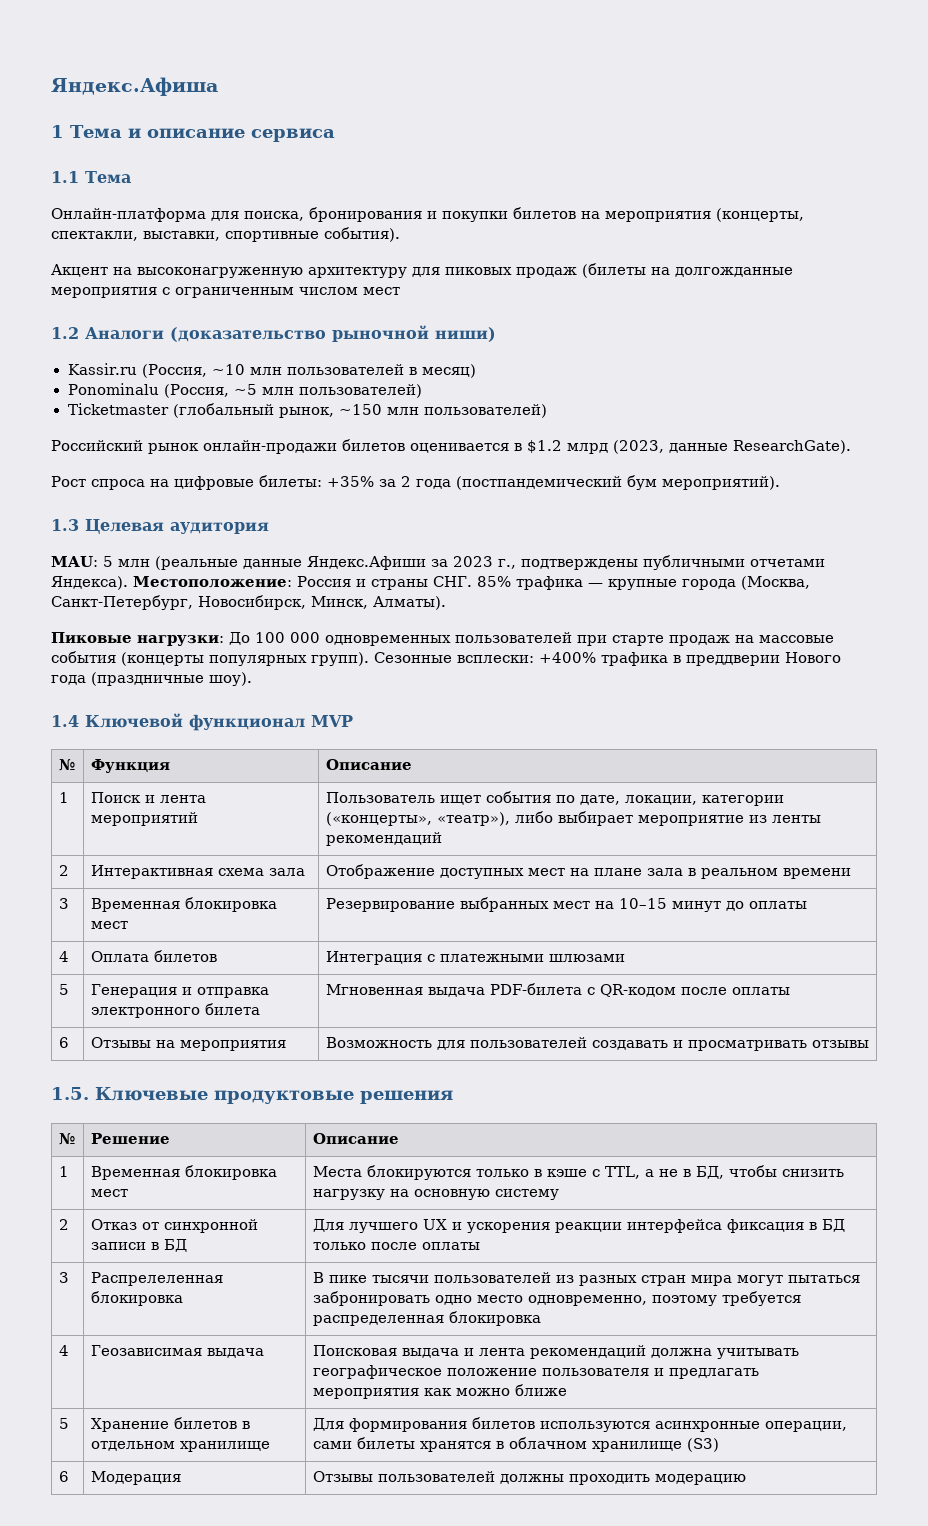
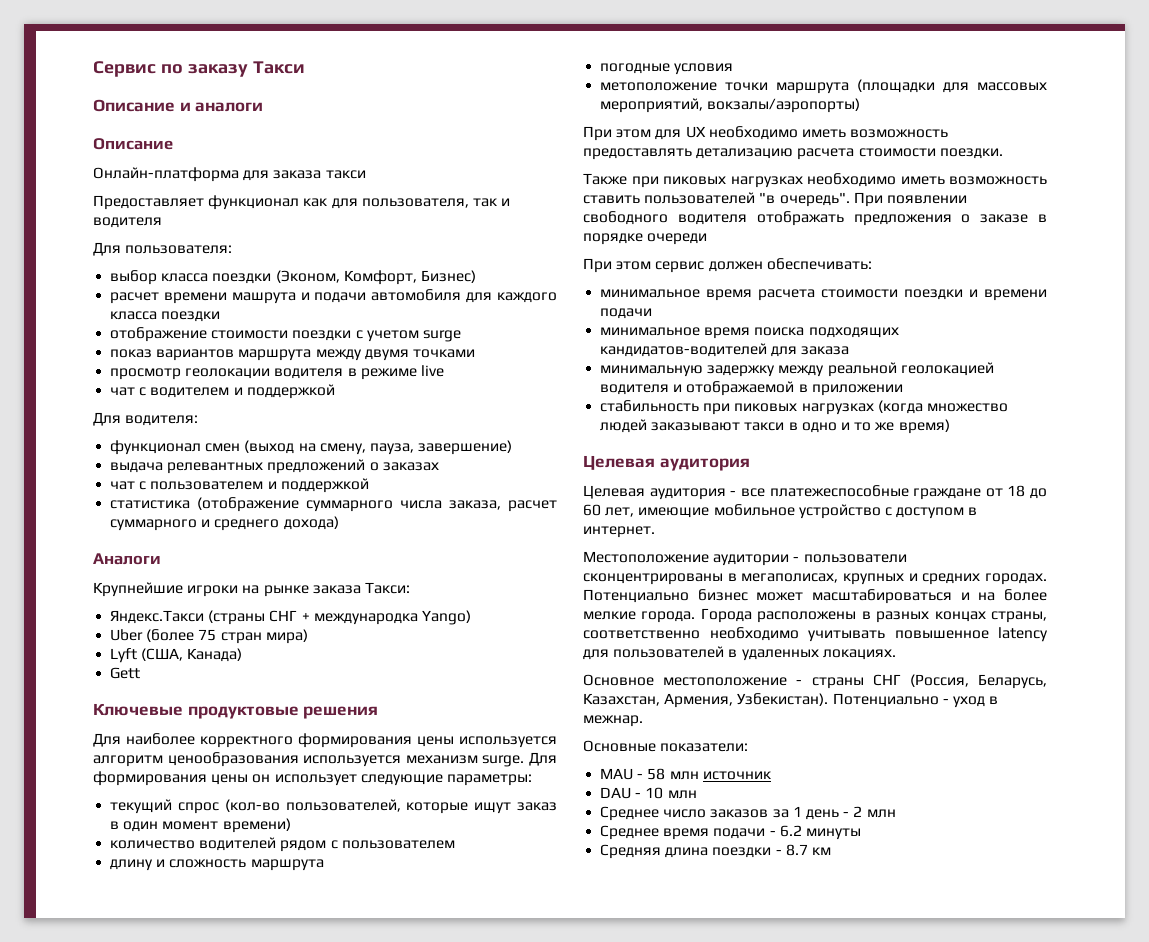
- Яндекс.Афиша
- 1 Тема и описание сервиса
- 1.1 Тема
- Онлайн-платформа для поиска, бронирования и покупки билетов на мероприятия (концерты, спектакли, выставки, спортивные события).
- Акцент на высоконагруженную архитектуру для пиковых продаж (билеты на долгожданные мероприятия с ограниченным числом мест
- 1.2 Аналоги (доказательство рыночной ниши)
- Kassir.ru (Россия, ~10 млн пользователей в месяц)
- Ponominalu (Россия, ~5 млн пользователей)
- Ticketmaster (глобальный рынок, ~150 млн пользователей)
- Российский рынок онлайн-продажи билетов оценивается в $1.2 млрд (2023, данные ResearchGate).
- Рост спроса на цифровые билеты: +35% за 2 года (постпандемический бум мероприятий).
- 1.3 Целевая аудитория
- MAU: 5 млн (реальные данные Яндекс.Афиши за 2023 г., подтверждены публичными отчетами Яндекса). Местоположение: Россия и страны СНГ. 85% трафика — крупные города (Москва, Санкт-Петербург, Новосибирск, Минск, Алматы).
- Пиковые нагрузки: До 100 000 одновременных пользователей при старте продаж на массовые события (концерты популярных групп). Сезонные всплески: +400% трафика в преддверии Нового года (праздничные шоу).
- 1.4 Ключевой функционал MVP
- № | Функция | Описание
- 1 | Поиск и лента мероприятий | Пользователь ищет события по дате, локации, категории («концерты», «театр»), либо выбирает мероприятие из ленты рекомендаций
- 2 | Интерактивная схема зала | Отображение доступных мест на плане зала в реальном времени
- 3 | Временная блокировка мест | Резервирование выбранных мест на 10–15 минут до оплаты
- 4 | Оплата билетов | Интеграция с платежными шлюзами
- 5 | Генерация и отправка электронного билета | Мгновенная выдача PDF-билета с QR-кодом после оплаты
- 6 | Отзывы на мероприятия | Возможность для пользователей создавать и просматривать отзывы
- 1.5. Ключевые продуктовые решения
- № | Решение | Описание
- 1 | Временная блокировка мест | Места блокируются только в кэше с TTL, а не в БД, чтобы снизить нагрузку на основную систему
- 2 | Отказ от синхронной записи в БД | Для лучшего UX и ускорения реакции интерфейса фиксация в БД только после оплаты
- 3 | Распрелеленная блокировка | В пике тысячи пользователей из разных стран мира могут пытаться забронировать одно место одновременно, поэтому требуется распределенная блокировка
- 4 | Геозависимая выдача | Поисковая выдача и лента рекомендаций должна учитывать географическое положение пользователя и предлагать мероприятия как можно ближе
- 5 | Хранение билетов в отдельном хранилище | Для формирования билетов используются асинхронные операции, сами билеты хранятся в облачном хранилище (S3)
- 6 | Модерация | Отзывы пользователей должны проходить модерацию
+ Сервис по заказу Такси
+ Описание и аналоги
+ Описание
+ Онлайн-платформа для заказа такси
+ Предоставляет функционал как для пользователя, так и водителя
+ Для пользователя:
+ выбор класса поездки (Эконом, Комфорт, Бизнес)
+ расчет времени машрута и подачи автомобиля для каждого класса поездки
+ отображение стоимости поездки с учетом surge
+ показ вариантов маршрута между двумя точками
+ просмотр геолокации водителя в режиме live
+ чат с водителем и поддержкой
+ Для водителя:
+ функционал смен (выход на смену, пауза, завершение)
+ выдача релевантных предложений о заказах
+ чат с пользователем и поддержкой
+ статистика (отображение суммарного числа заказа, расчет суммарного и среднего дохода)
+ Аналоги
+ Крупнейшие игроки на рынке заказа Такси:
+ Яндекс.Такси (страны СНГ + международка Yango)
+ Uber (более 75 стран мира)
+ Lyft (США, Канада)
+ Gett
+ Ключевые продуктовые решения
+ Для наиболее корректного формирования цены используется алгоритм ценообразования используется механизм surge. Для формирования цены он использует следующие параметры:
+ текущий спрос (кол-во пользователей, которые ищут заказ в один момент времени)
+ количество водителей рядом с пользователем
+ длину и сложность маршрута
+ погодные условия
+ метоположение точки маршрута (площадки для массовых мероприятий, вокзалы/аэропорты)
+ При этом для UX необходимо иметь возможность предоставлять детализацию расчета стоимости поездки.
+ Также при пиковых нагрузках необходимо иметь возможность ставить пользователей "в очередь". При появлении свободного водителя отображать предложения о заказе в порядке очереди
+ При этом сервис должен обеспечивать:
+ минимальное время расчета стоимости поездки и времени подачи
+ минимальное время поиска подходящих кандидатов-водителей для заказа
+ минимальную задержку между реальной геолокацией водителя и отображаемой в приложении
+ стабильность при пиковых нагрузках (когда множество людей заказывают такси в одно и то же время)
+ Целевая аудитория
+ Целевая аудитория - все платежеспособные граждане от 18 до 60 лет, имеющие мобильное устройство с доступом в интернет.
+ Местоположение аудитории - пользователи сконцентрированы в мегаполисах, крупных и средних городах. Потенциально бизнес может масштабироваться и на более мелкие города. Города расположены в разных концах страны, соответственно необходимо учитывать повышенное latency для пользователей в удаленных локациях.
+ Основное местоположение - страны СНГ (Россия, Беларусь, Казахстан, Армения, Узбекистан). Потенциально - уход в межнар.
+ Основные показатели:
+ MAU - 58 млн источник
+ DAU - 10 млн
+ Среднее число заказов за 1 день - 2 млн
+ Среднее время подачи - 6.2 минуты
+ Средняя длина поездки - 8.7 км

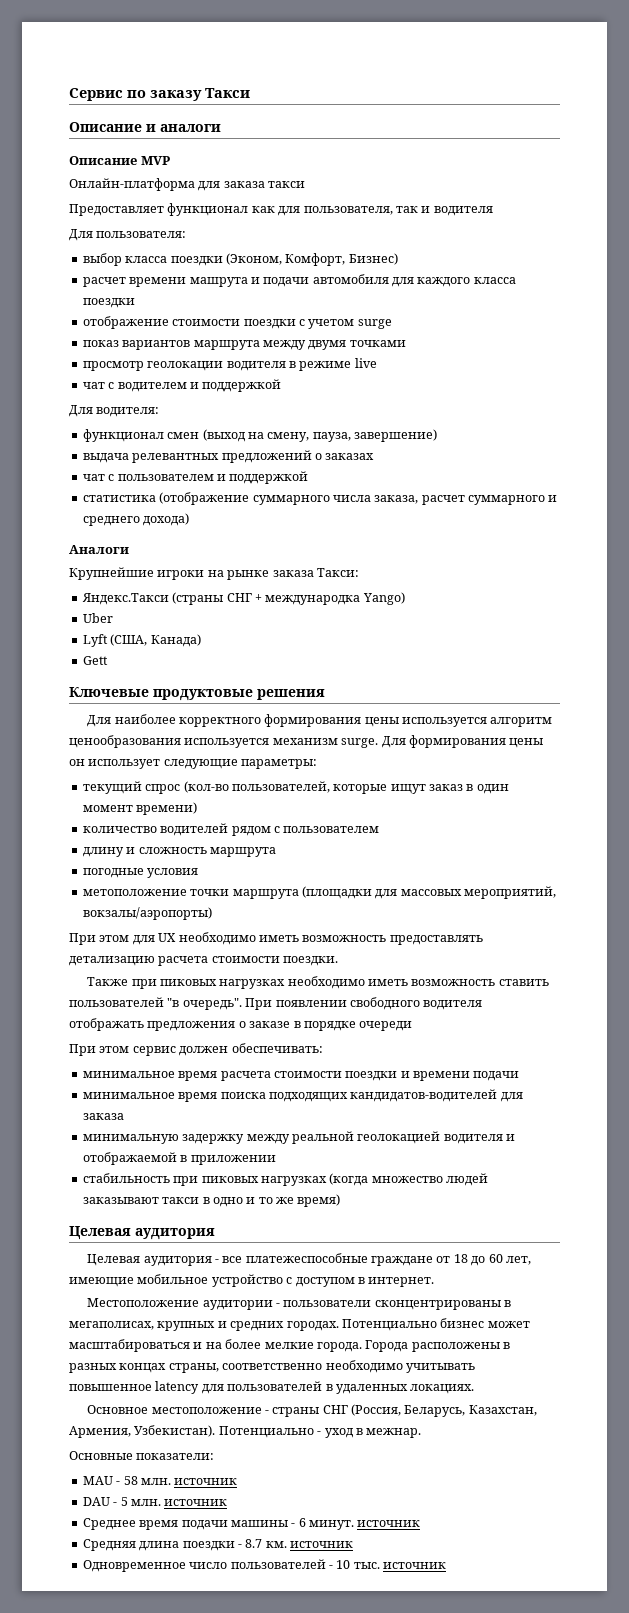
  Описание и аналоги
- Описание
+ Описание MVP
- Uber (более 75 стран мира)
+ Uber
- MAU - 58 млн источник
+ MAU - 58 млн. источник
- DAU - 10 млн
- Среднее число заказов за 1 день - 2 млн
- Среднее время подачи - 6.2 минуты
+ DAU - 5 млн. источник
+ Среднее время подачи машины - 6 минут. источник
- Средняя длина поездки - 8.7 км
+ Средняя длина поездки - 8.7 км. источник
+ Одновременное число пользователей - 10 тыс. источник

